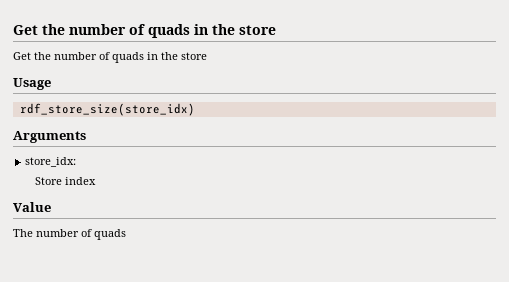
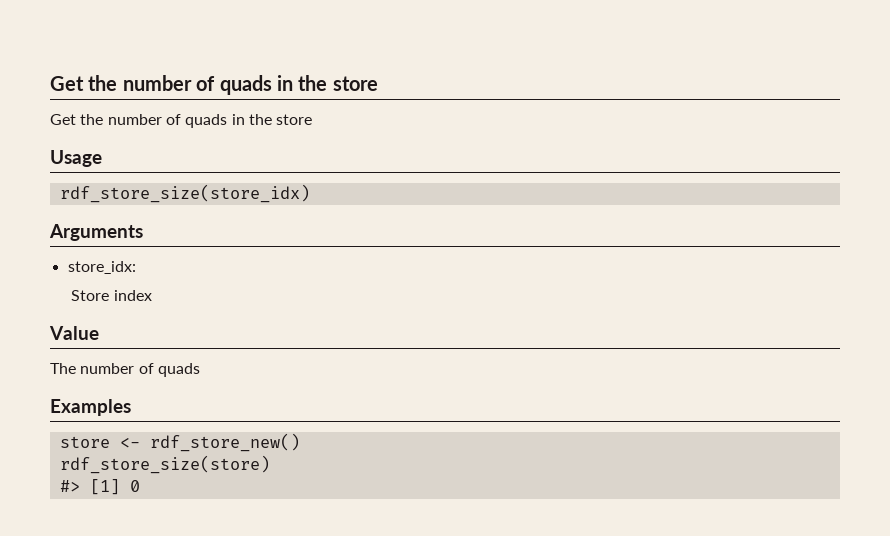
+ Examples
+ store <- rdf_store_new()
+ rdf_store_size(store)
+ #> [1] 0

